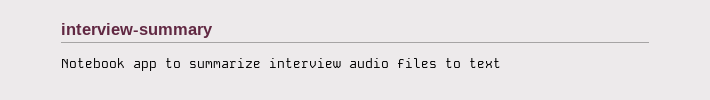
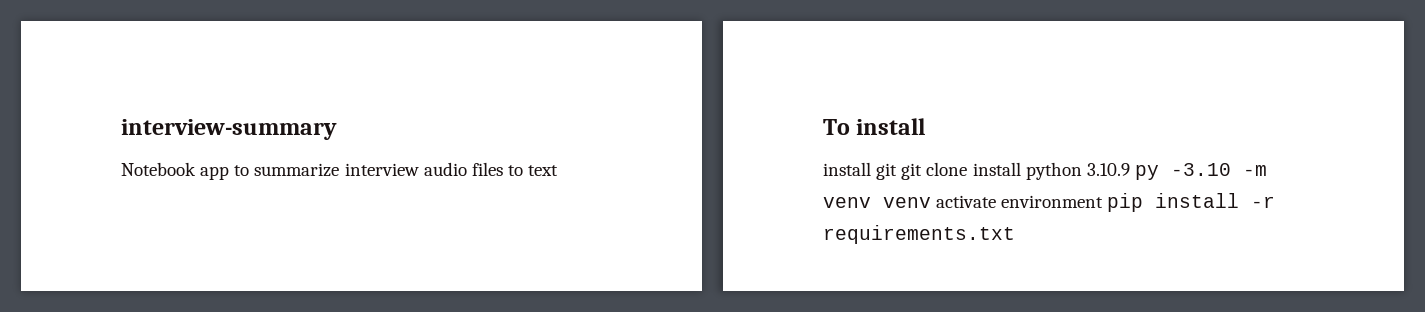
+ To install
+ install git git clone install python 3.10.9 py -3.10 -m venv venv activate environment pip install -r requirements.txt

